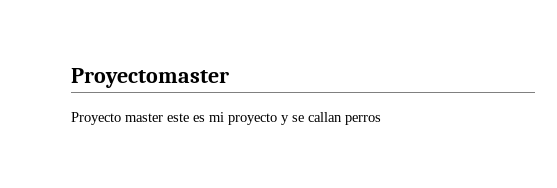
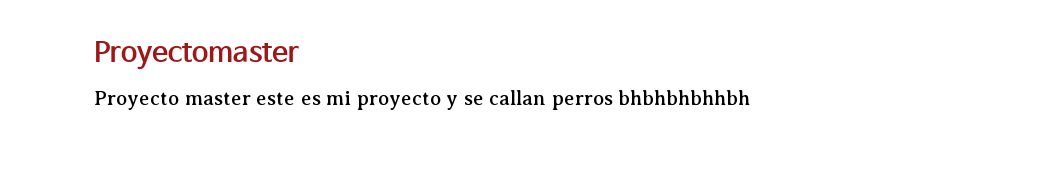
- Proyecto master este es mi proyecto y se callan perros
+ Proyecto master este es mi proyecto y se callan perros bhbhbhbhhbh

